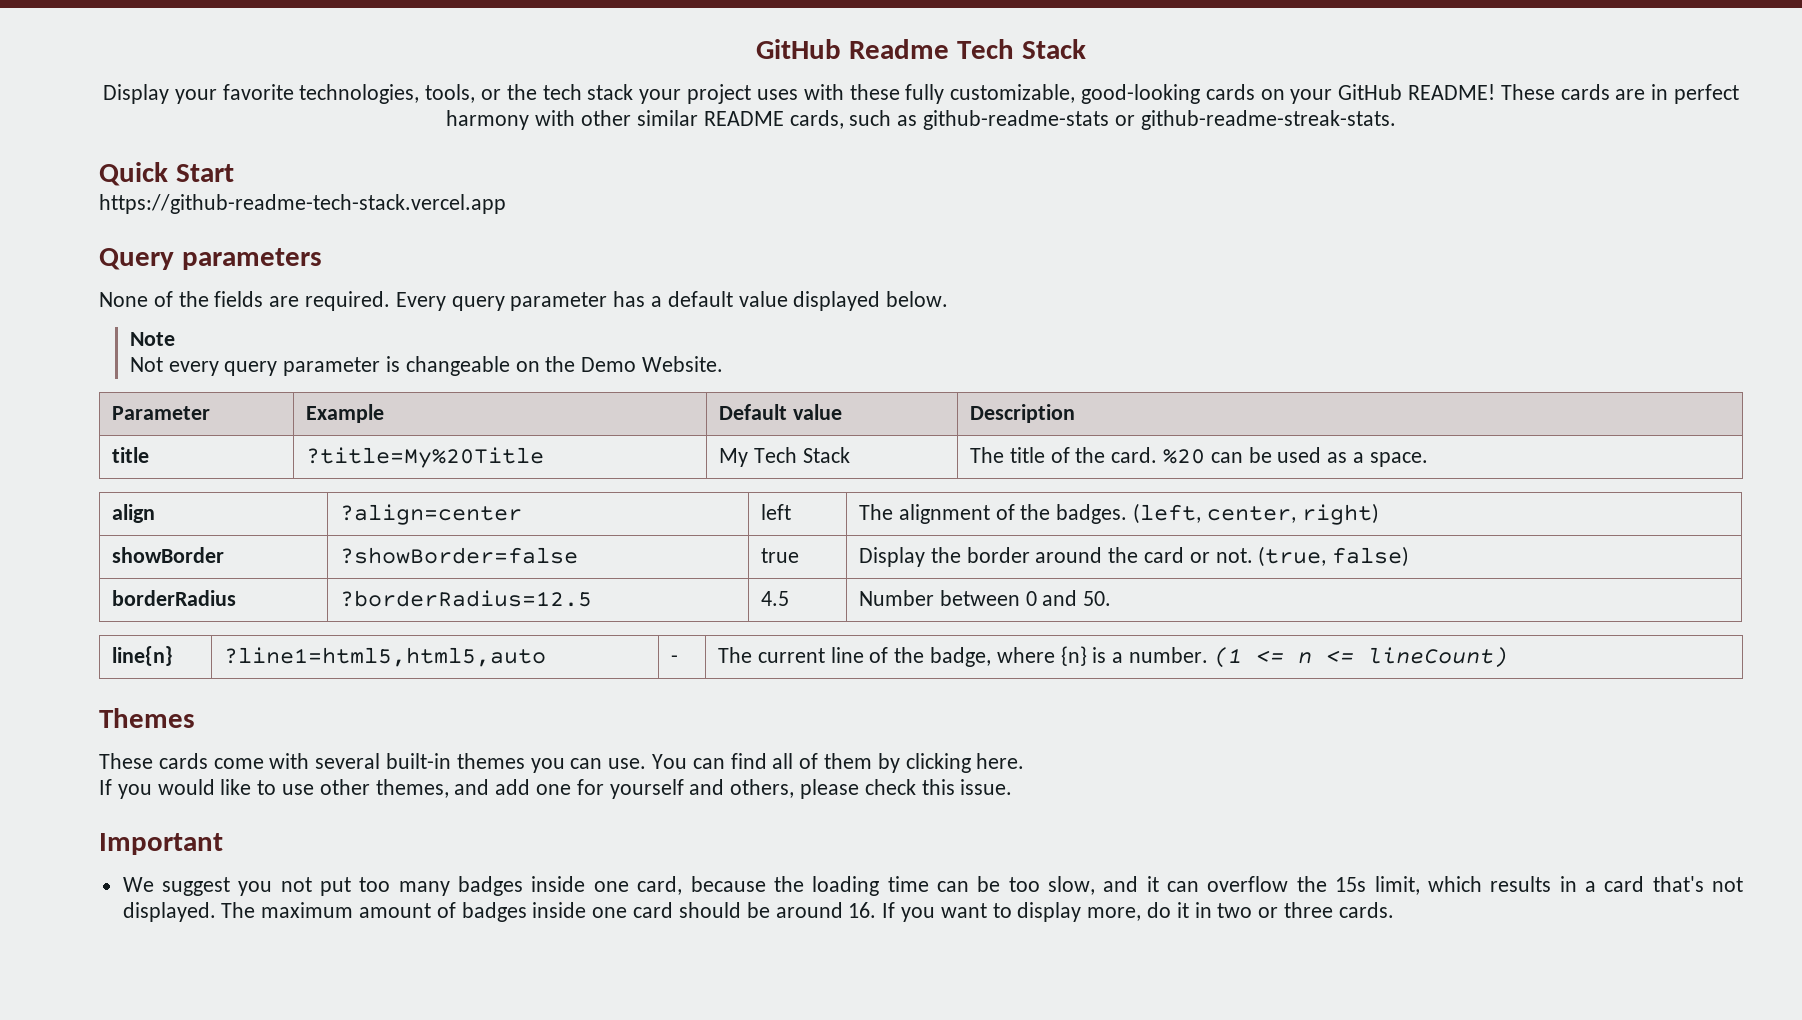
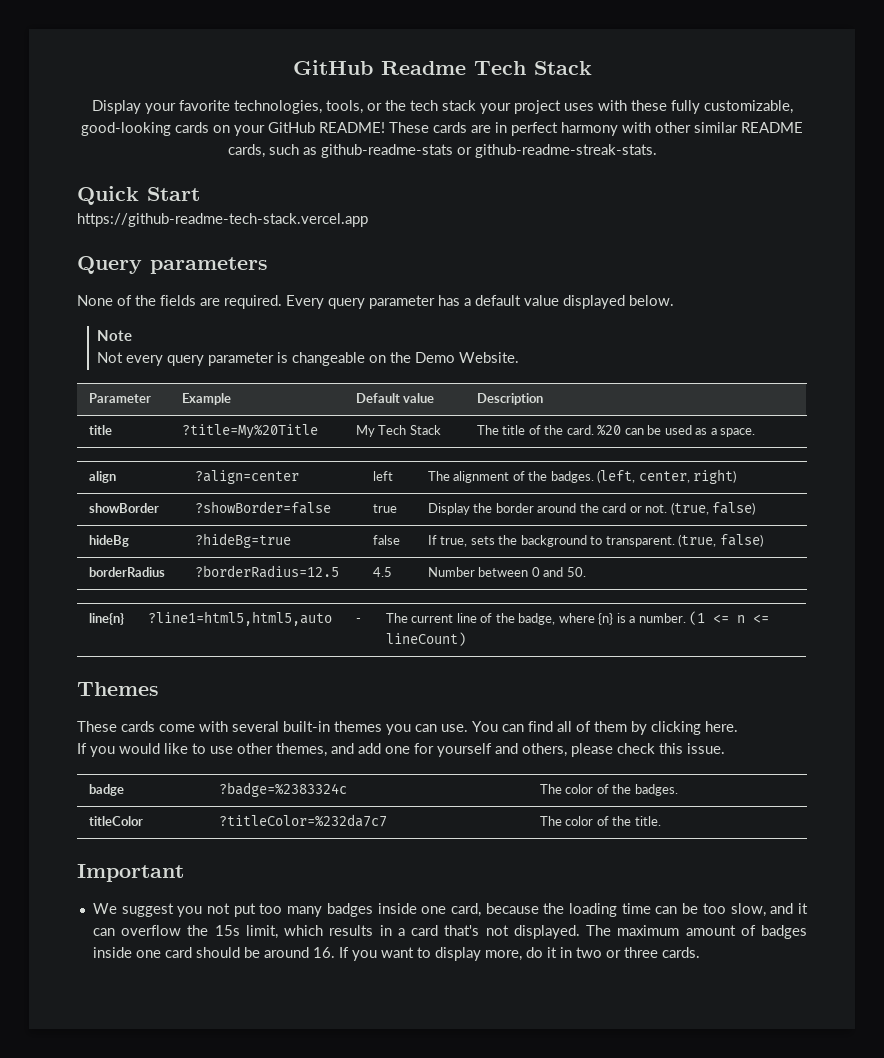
+ hideBg | ?hideBg=true | false | If true, sets the background to transparent. (true, false)
+ badge | ?badge=%2383324c | The color of the badges.
+ titleColor | ?titleColor=%232da7c7 | The color of the title.

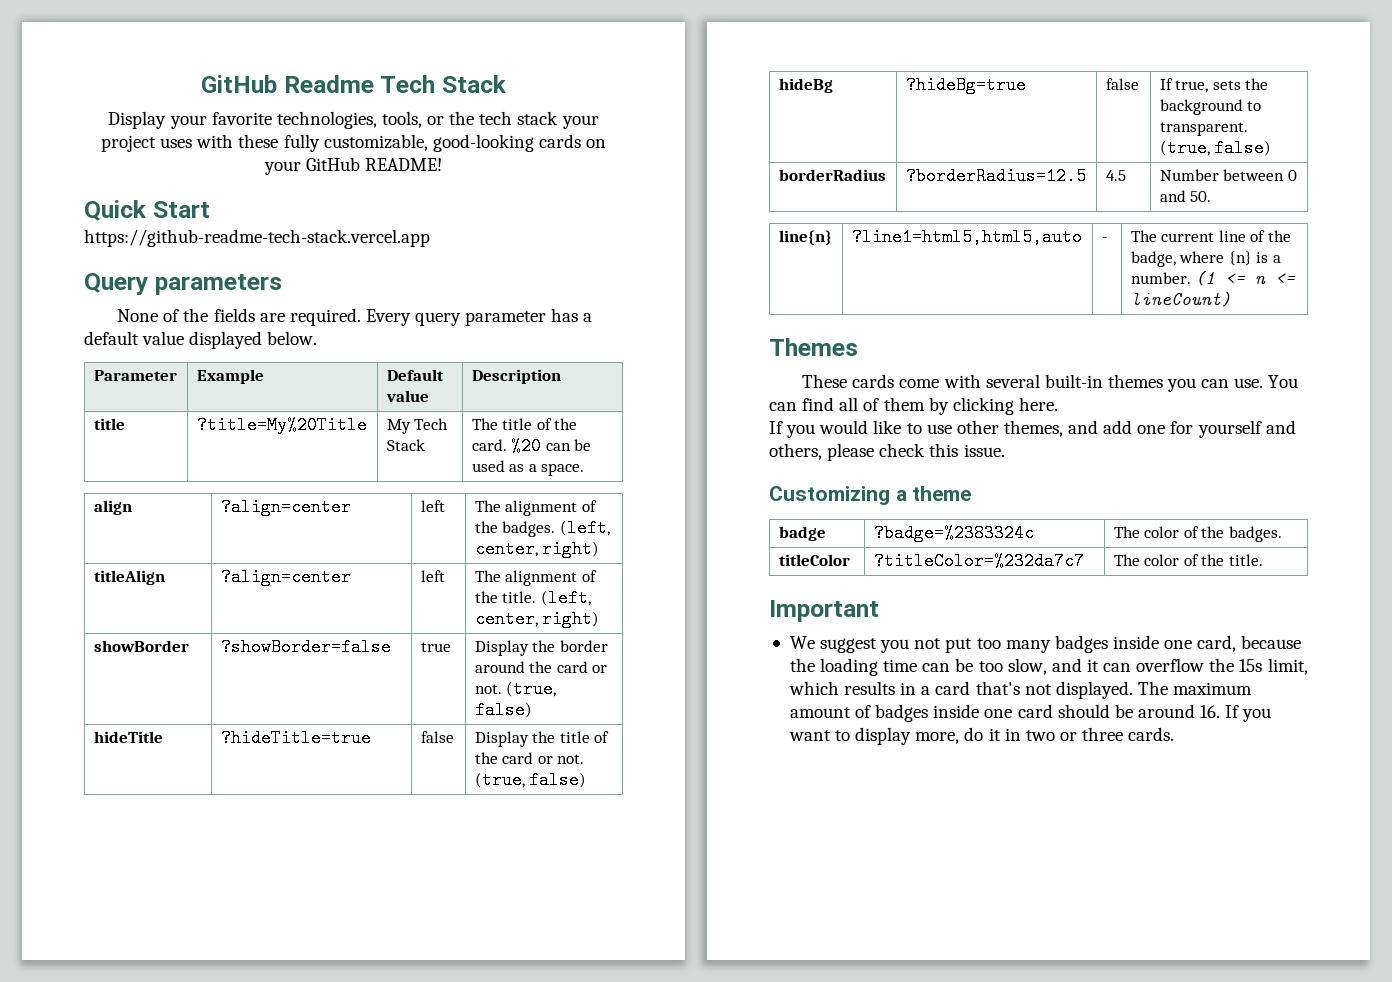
- These cards are in perfect harmony with other similar README cards, such as github-readme-stats or github-readme-streak-stats.
- Note
- Not every query parameter is changeable on the Demo Website.
+ titleAlign | ?align=center | left | The alignment of the title. (left, center, right)
+ hideTitle | ?hideTitle=true | false | Display the title of the card or not. (true, false)
+ Customizing a theme

